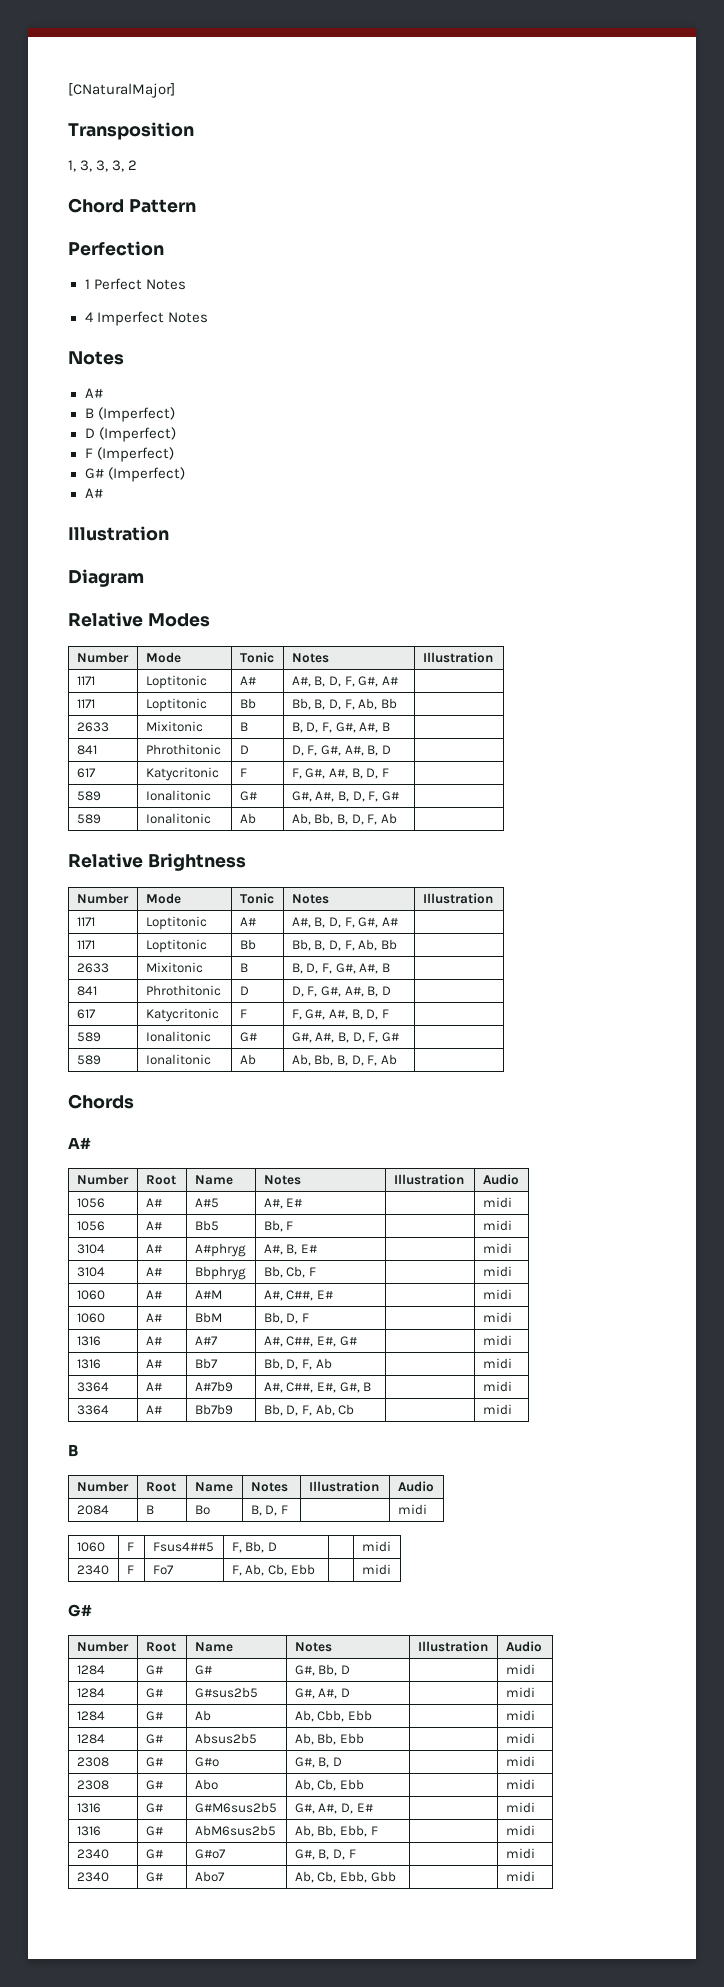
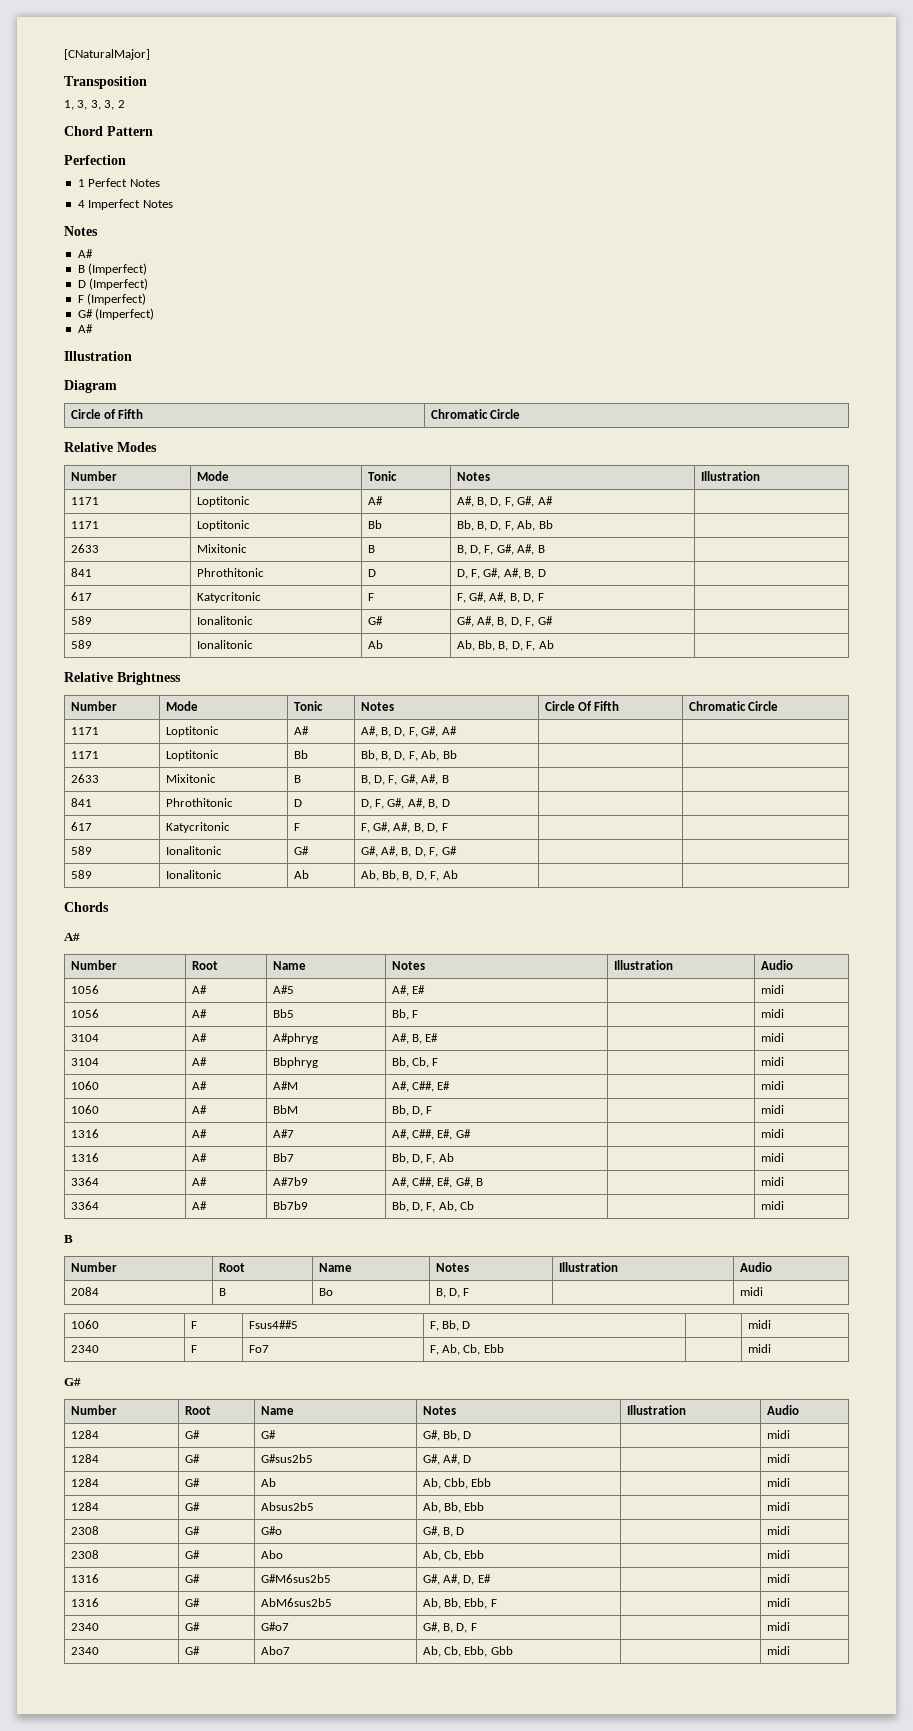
+ Circle of Fifth | Chromatic Circle
  Relative Brightness
- Number | Mode | Tonic | Notes | Illustration
- 1171 | Loptitonic | A# | A#, B, D, F, G#, A# |
- 1171 | Loptitonic | Bb | Bb, B, D, F, Ab, Bb |
- 2633 | Mixitonic | B | B, D, F, G#, A#, B |
- 841 | Phrothitonic | D | D, F, G#, A#, B, D |
- 617 | Katycritonic | F | F, G#, A#, B, D, F |
- 589 | Ionalitonic | G# | G#, A#, B, D, F, G# |
- 589 | Ionalitonic | Ab | Ab, Bb, B, D, F, Ab |
+ Number | Mode | Tonic | Notes | Circle Of Fifth | Chromatic Circle
+ 1171 | Loptitonic | A# | A#, B, D, F, G#, A# | |
+ 1171 | Loptitonic | Bb | Bb, B, D, F, Ab, Bb | |
+ 2633 | Mixitonic | B | B, D, F, G#, A#, B | |
+ 841 | Phrothitonic | D | D, F, G#, A#, B, D | |
+ 617 | Katycritonic | F | F, G#, A#, B, D, F | |
+ 589 | Ionalitonic | G# | G#, A#, B, D, F, G# | |
+ 589 | Ionalitonic | Ab | Ab, Bb, B, D, F, Ab | |

